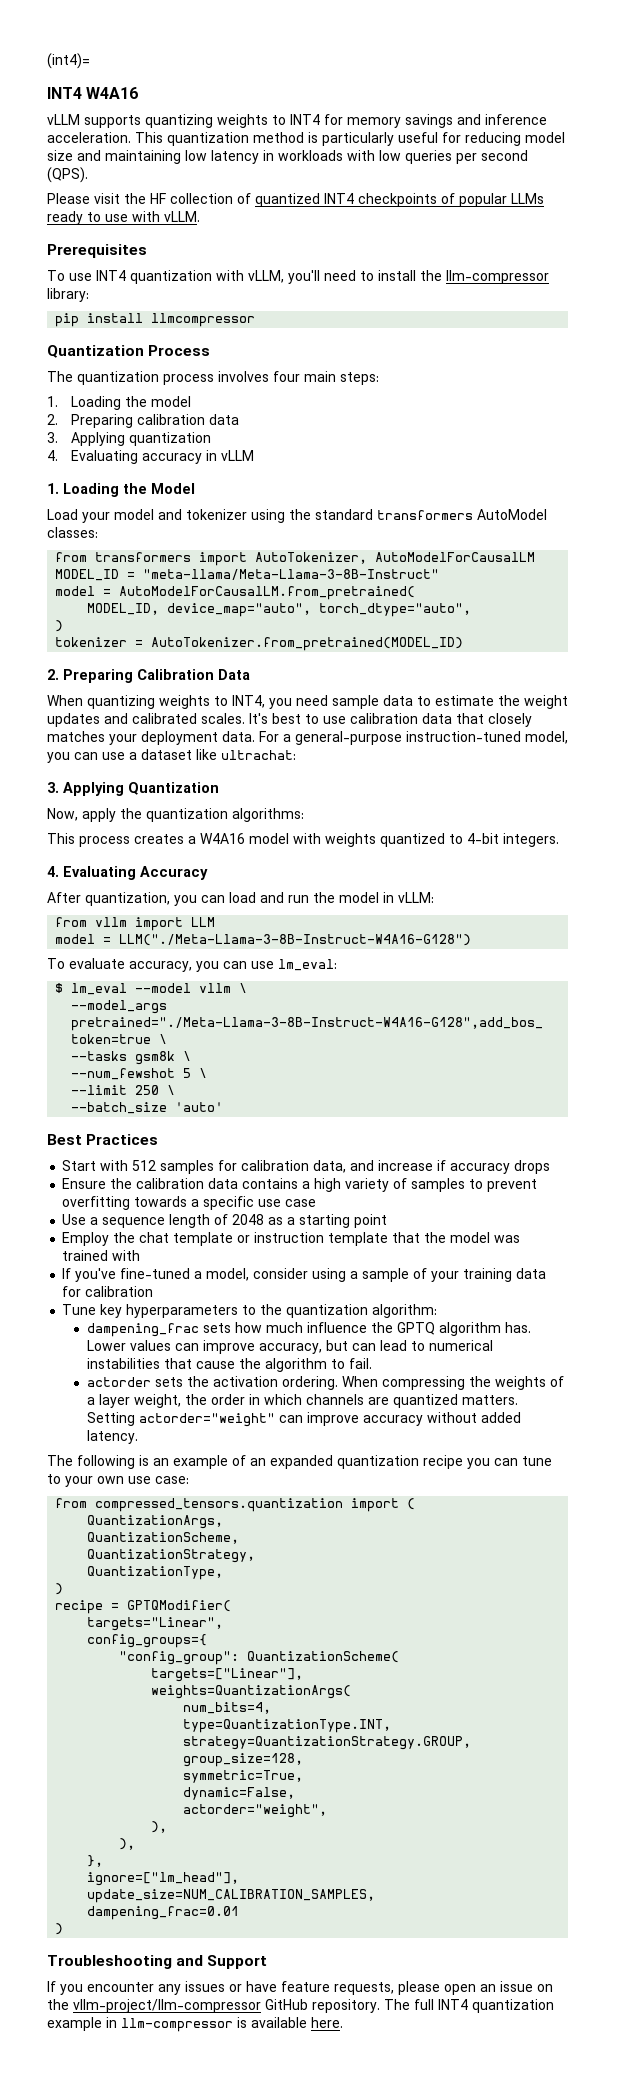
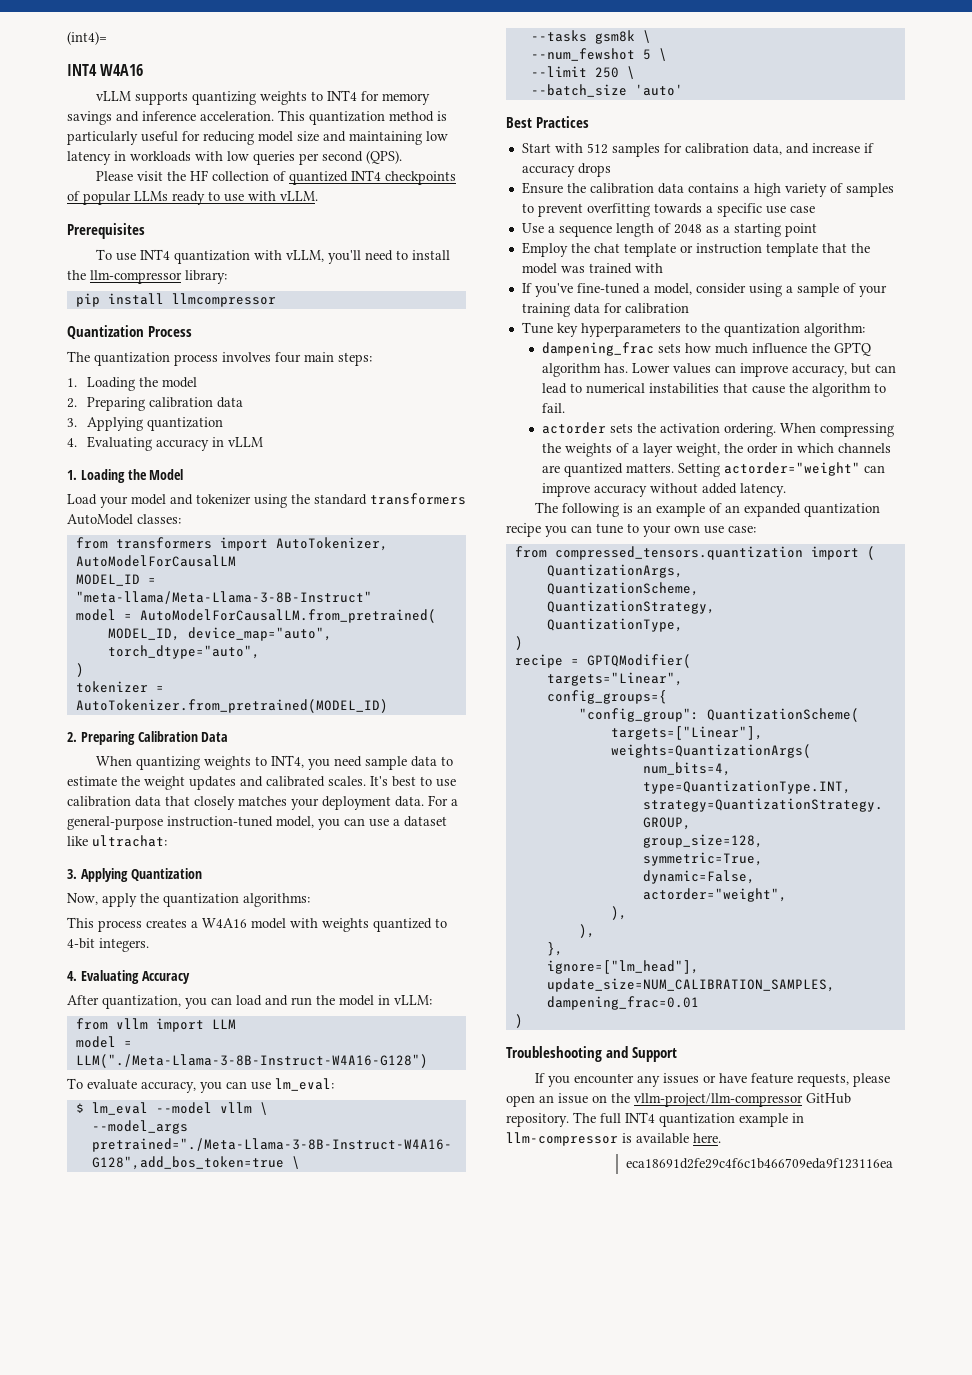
+ eca18691d2fe29c4f6c1b466709eda9f123116ea

